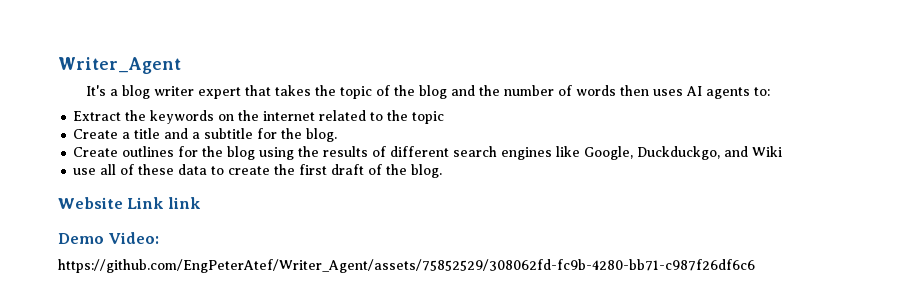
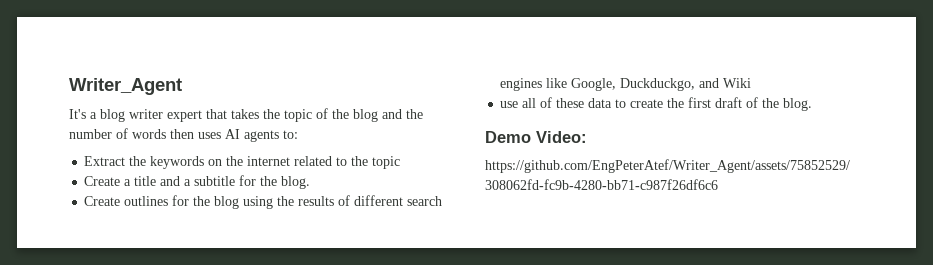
- Website Link link

